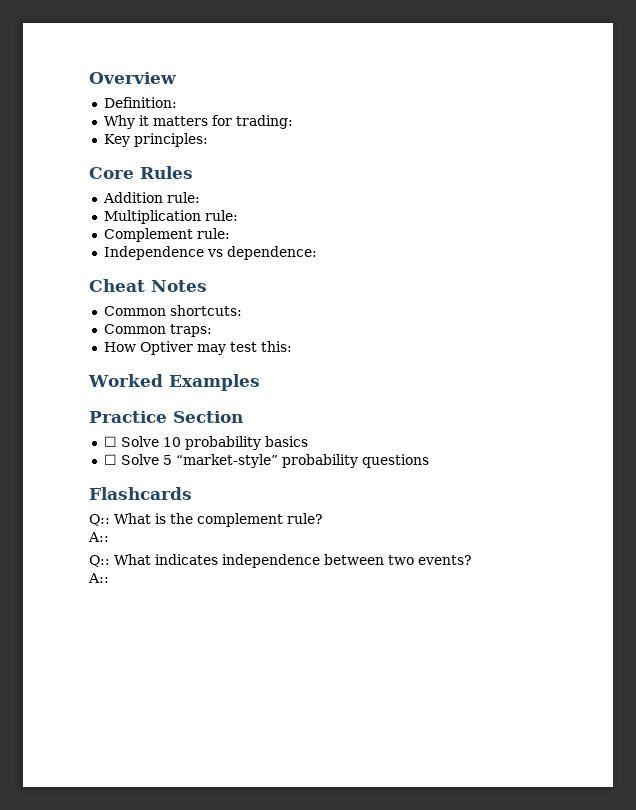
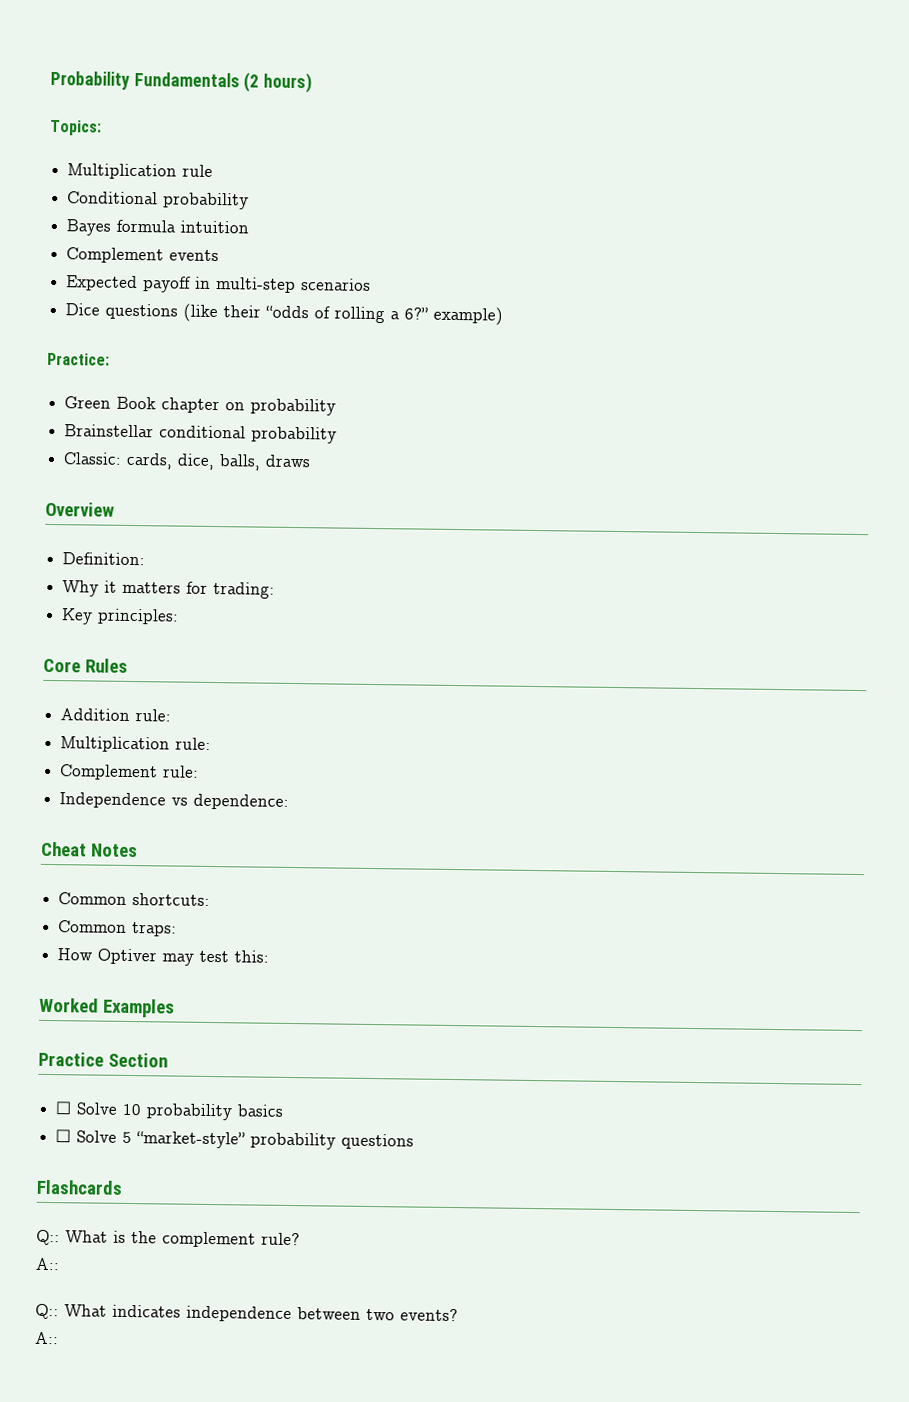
+ Probability Fundamentals (2 hours)
+ Topics:
+ Multiplication rule
+ Conditional probability
+ Bayes formula intuition
+ Complement events
+ Expected payoff in multi-step scenarios
+ Dice questions (like their “odds of rolling a 6?” example)
+ Practice:
+ Green Book chapter on probability
+ Brainstellar conditional probability
+ Classic: cards, dice, balls, draws

